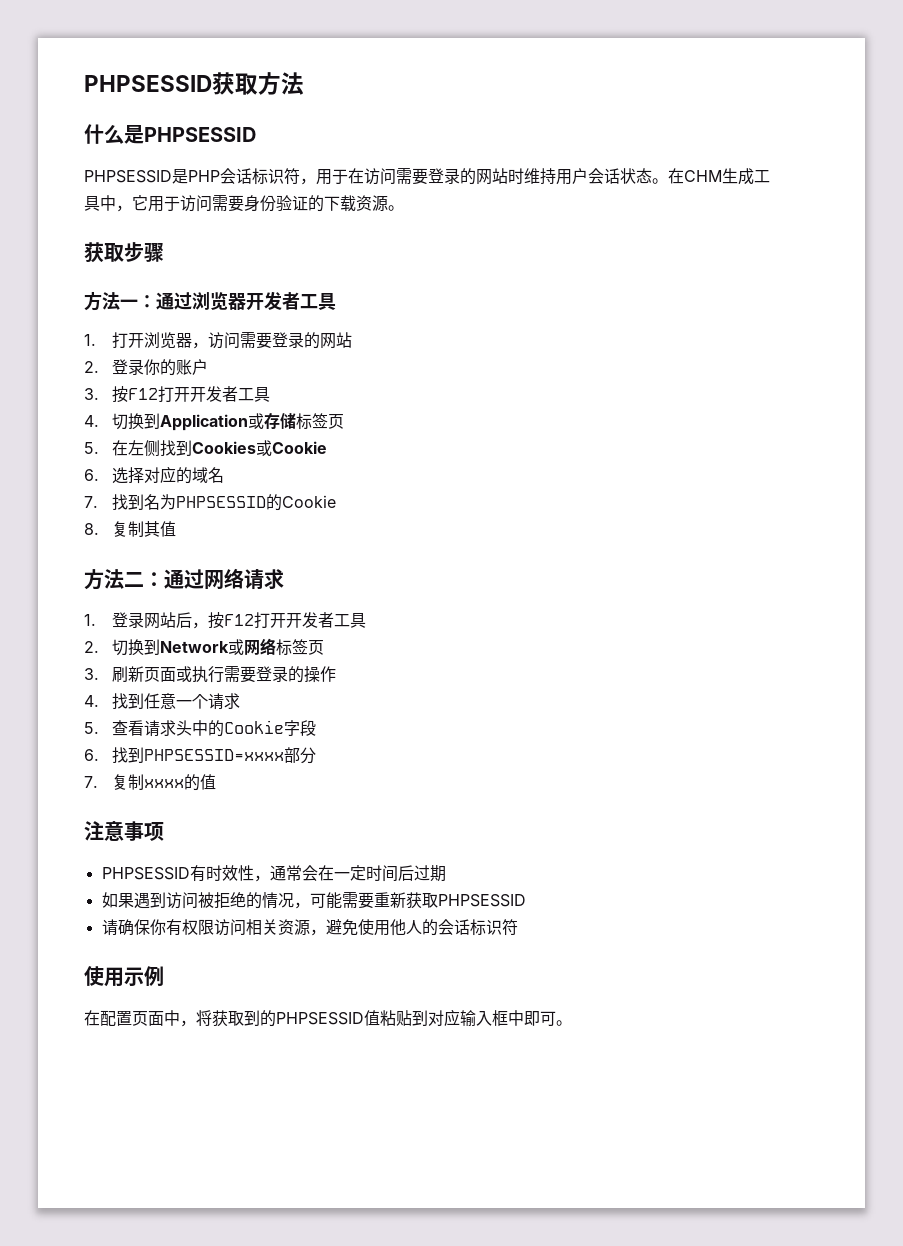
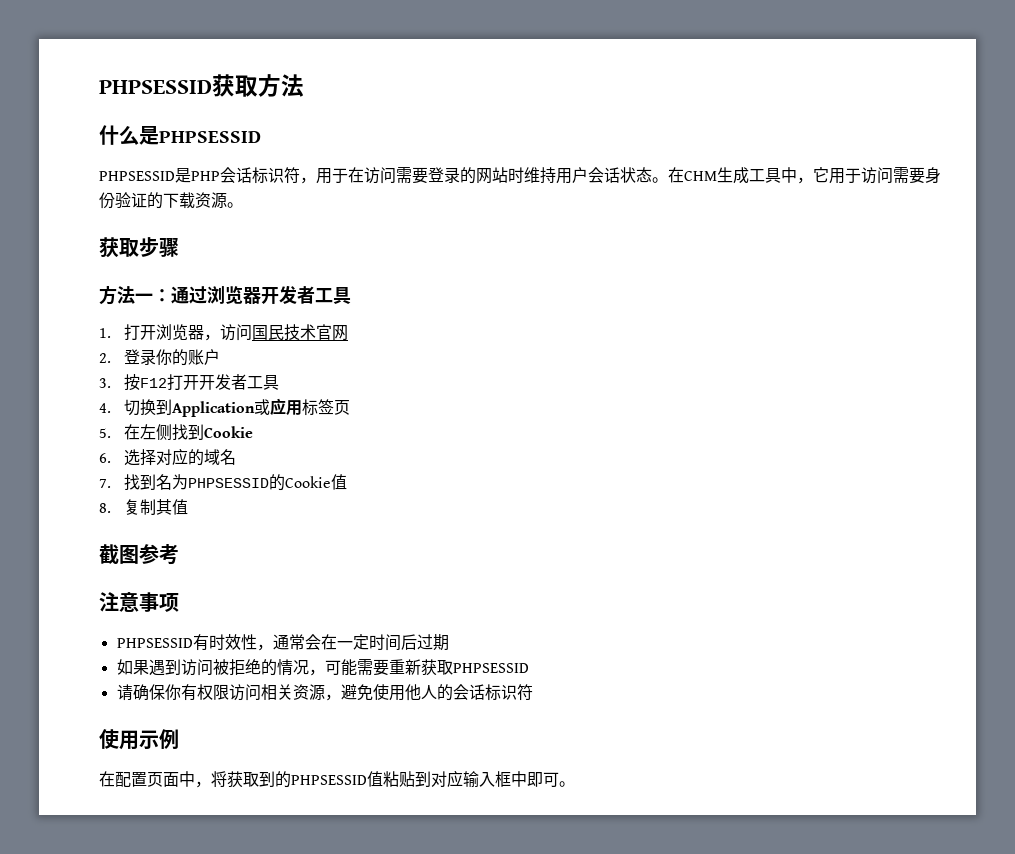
- 1.打开浏览器，访问需要登录的网站
+ 1.打开浏览器，访问国民技术官网
- 4.切换到Application或存储标签页
+ 4.切换到Application或应用标签页
- 5.在左侧找到Cookies或Cookie
+ 5.在左侧找到Cookie
- 7.找到名为PHPSESSID的Cookie
+ 7.找到名为PHPSESSID的Cookie值
- 方法二：通过网络请求
- 1.登录网站后，按F12打开开发者工具
- 2.切换到Network或网络标签页
- 3.刷新页面或执行需要登录的操作
- 4.找到任意一个请求
- 5.查看请求头中的Cookie字段
- 6.找到PHPSESSID=xxxx部分
- 7.复制xxxx的值
+ 截图参考

